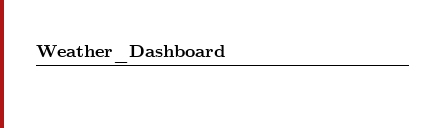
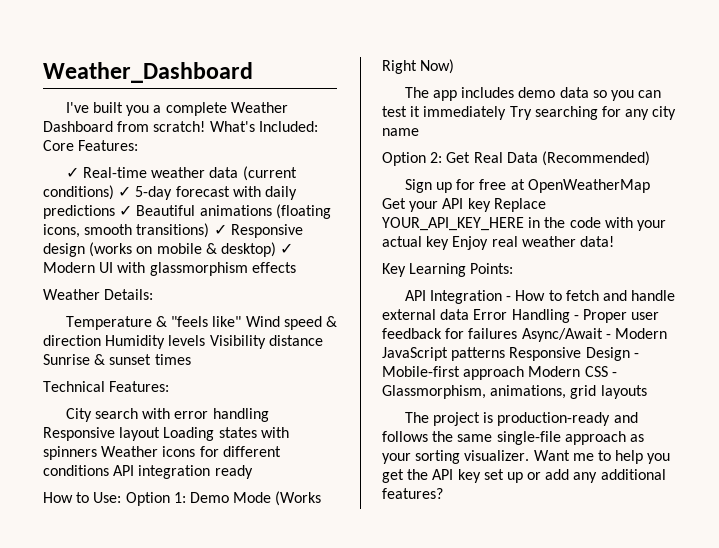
+ I've built you a complete Weather Dashboard from scratch! What's Included: Core Features:
+ ✓ Real-time weather data (current conditions) ✓ 5-day forecast with daily predictions ✓ Beautiful animations (floating icons, smooth transitions) ✓ Responsive design (works on mobile & desktop) ✓ Modern UI with glassmorphism effects
+ Weather Details:
+ Temperature & "feels like" Wind speed & direction Humidity levels Visibility distance Sunrise & sunset times
+ Technical Features:
+ City search with error handling Responsive layout Loading states with spinners Weather icons for different conditions API integration ready
+ How to Use: Option 1: Demo Mode (Works Right Now)
+ The app includes demo data so you can test it immediately Try searching for any city name
+ Option 2: Get Real Data (Recommended)
+ Sign up for free at OpenWeatherMap Get your API key Replace YOUR_API_KEY_HERE in the code with your actual key Enjoy real weather data!
+ Key Learning Points:
+ API Integration - How to fetch and handle external data Error Handling - Proper user feedback for failures Async/Await - Modern JavaScript patterns Responsive Design - Mobile-first approach Modern CSS - Glassmorphism, animations, grid layouts
+ The project is production-ready and follows the same single-file approach as your sorting visualizer. Want me to help you get the API key set up or add any additional features?

